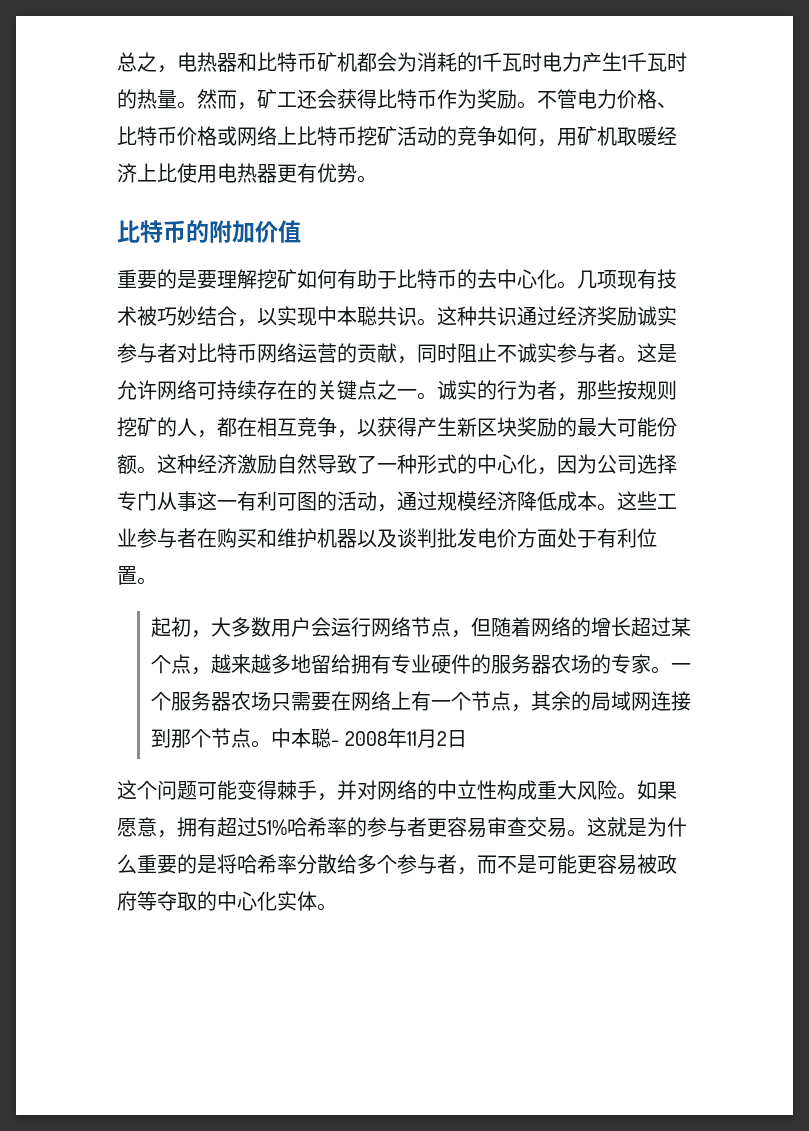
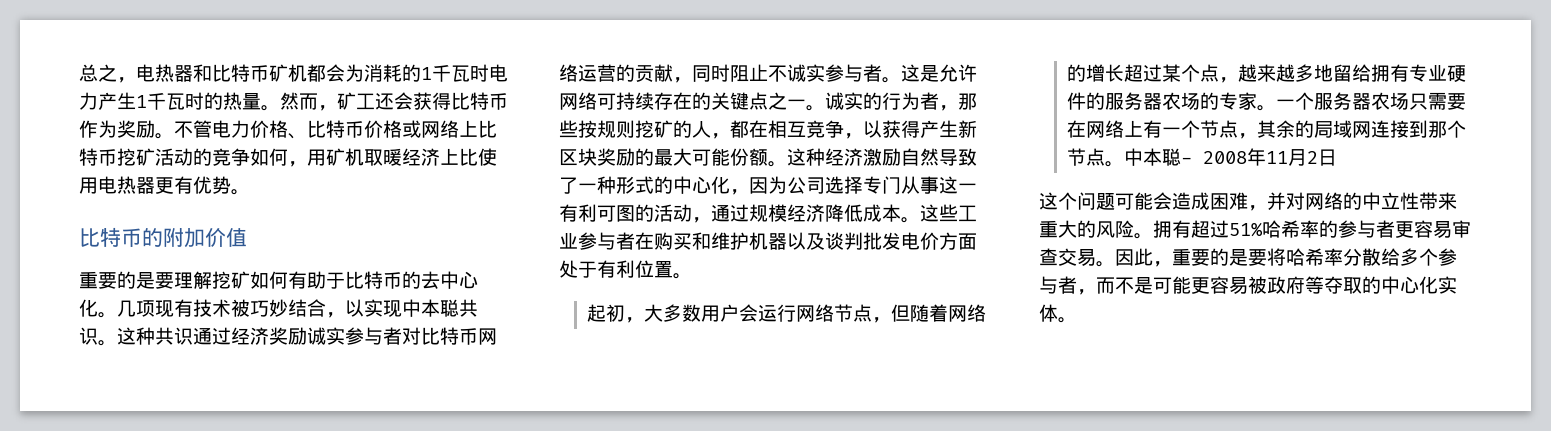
- 这个问题可能变得棘手，并对网络的中立性构成重大风险。如果愿意，拥有超过51%哈希率的参与者更容易审查交易。
+ 这个问题可能会造成困难，并对网络的中立性带来重大的风险。拥有超过51%哈希率的参与者更容易审查交易。
- 这就是为什么重要的是将哈希率分散给多个参与者，而不是可能更容易被政府等夺取的中心化实体。
+ 因此，重要的是要将哈希率分散给多个参与者，而不是可能更容易被政府等夺取的中心化实体。

